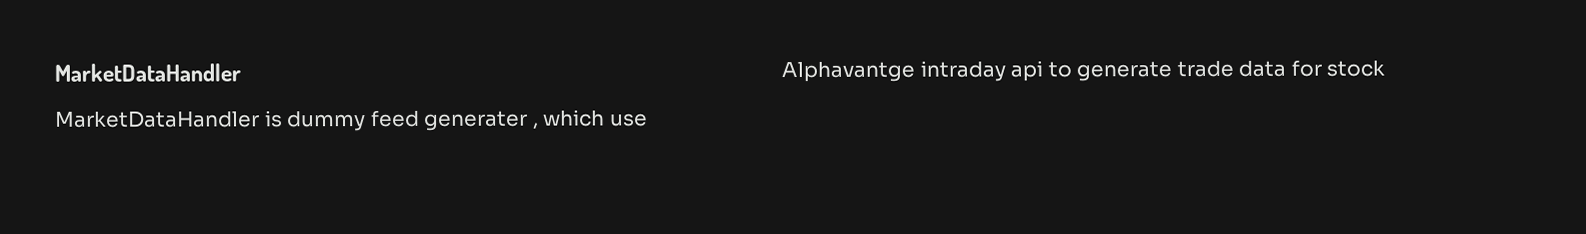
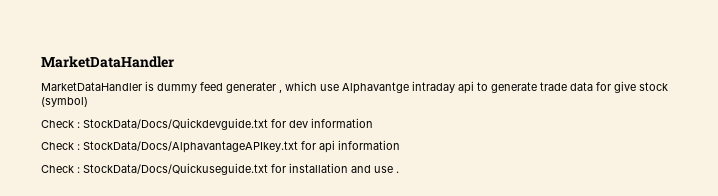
- MarketDataHandler is dummy feed generater , which use Alphavantge intraday api to generate trade data for stock
+ MarketDataHandler is dummy feed generater , which use Alphavantge intraday api to generate trade data for give stock (symbol)
+ Check : StockData/Docs/Quickdevguide.txt for dev information
+ Check : StockData/Docs/AlphavantageAPIkey.txt for api information
+ Check : StockData/Docs/Quickuseguide.txt for installation and use .

